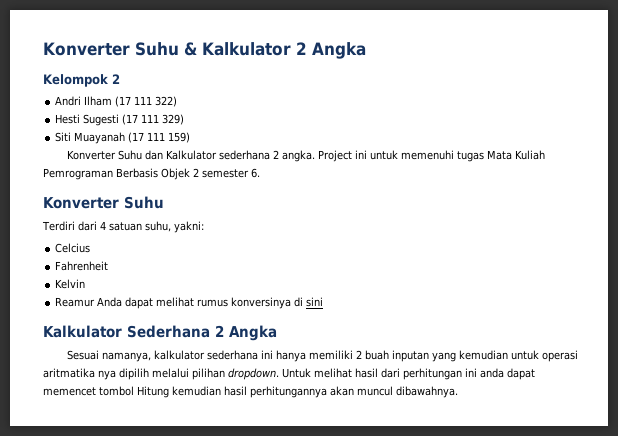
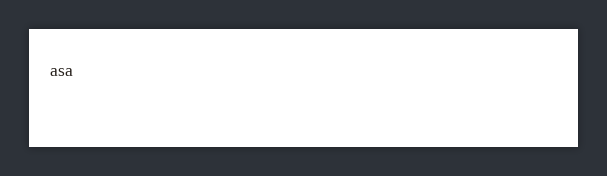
- Konverter Suhu & Kalkulator 2 Angka
- Kelompok 2
- Andri Ilham (17 111 322)
- Hesti Sugesti (17 111 329)
- Siti Muayanah (17 111 159)
- Konverter Suhu dan Kalkulator sederhana 2 angka. Project ini untuk memenuhi tugas Mata Kuliah Pemrograman Berbasis Objek 2 semester 6.
- Konverter Suhu
- Terdiri dari 4 satuan suhu, yakni:
- Celcius
- Fahrenheit
- Kelvin
- Reamur Anda dapat melihat rumus konversinya di sini
- Kalkulator Sederhana 2 Angka
- Sesuai namanya, kalkulator sederhana ini hanya memiliki 2 buah inputan yang kemudian untuk operasi aritmatika nya dipilih melalui pilihan dropdown. Untuk melihat hasil dari perhitungan ini anda dapat memencet tombol Hitung kemudian hasil perhitungannya akan muncul dibawahnya.
+ asa

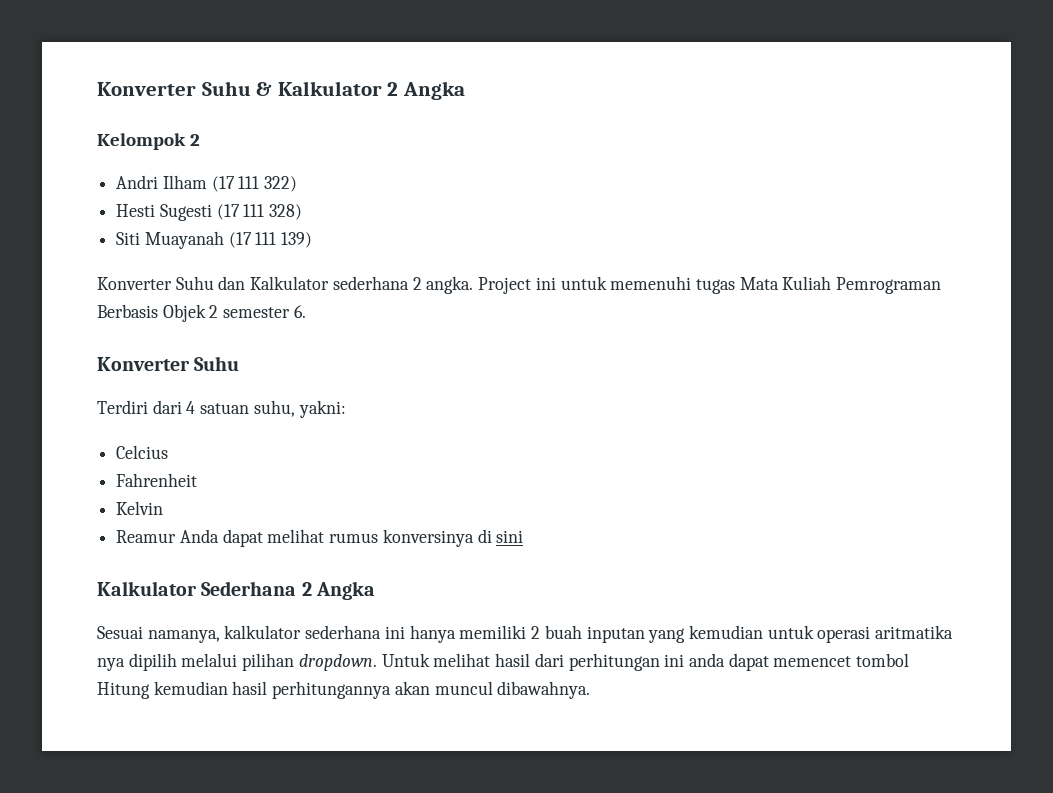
- asa
+ Konverter Suhu & Kalkulator 2 Angka
+ Kelompok 2
+ Andri Ilham (17 111 322)
+ Hesti Sugesti (17 111 328)
+ Siti Muayanah (17 111 139)
+ Konverter Suhu dan Kalkulator sederhana 2 angka. Project ini untuk memenuhi tugas Mata Kuliah Pemrograman Berbasis Objek 2 semester 6.
+ Konverter Suhu
+ Terdiri dari 4 satuan suhu, yakni:
+ Celcius
+ Fahrenheit
+ Kelvin
+ Reamur Anda dapat melihat rumus konversinya di sini
+ Kalkulator Sederhana 2 Angka
+ Sesuai namanya, kalkulator sederhana ini hanya memiliki 2 buah inputan yang kemudian untuk operasi aritmatika nya dipilih melalui pilihan dropdown. Untuk melihat hasil dari perhitungan ini anda dapat memencet tombol Hitung kemudian hasil perhitungannya akan muncul dibawahnya.

